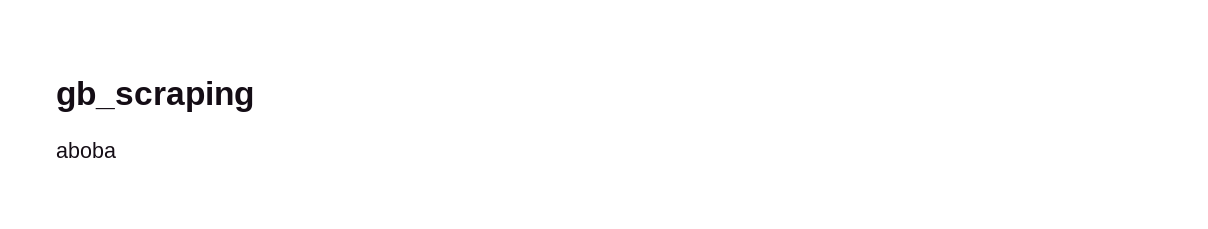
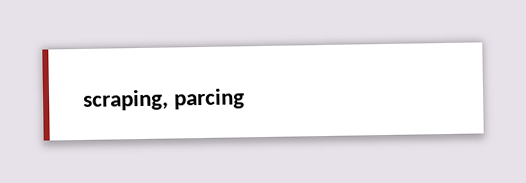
- gb_scraping
- aboba
+ scraping, parcing

